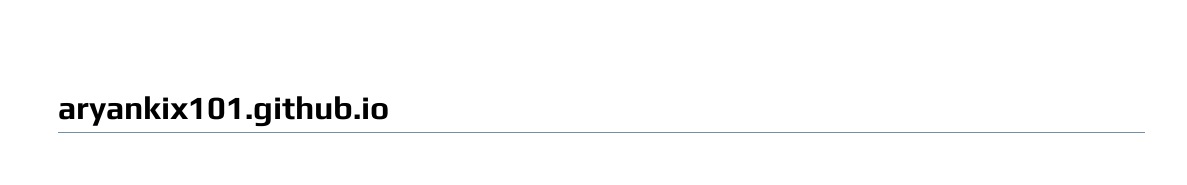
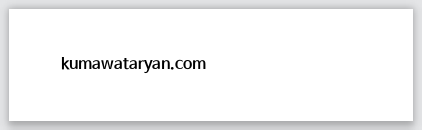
- aryankix101.github.io
+ kumawataryan.com

